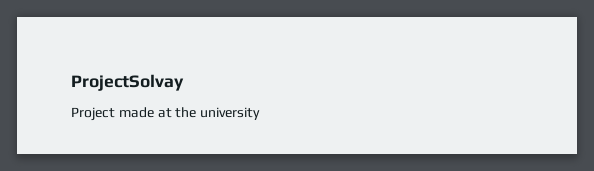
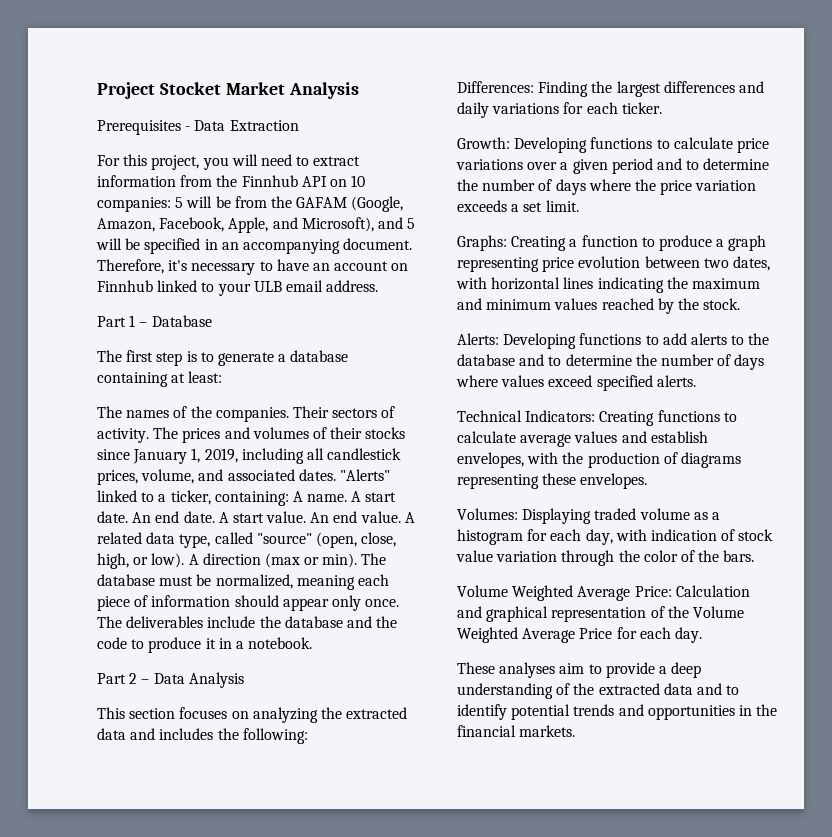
- ProjectSolvay
- Project made at the university
+ Project Stocket Market Analysis
+ Prerequisites - Data Extraction
+ For this project, you will need to extract information from the Finnhub API on 10 companies: 5 will be from the GAFAM (Google, Amazon, Facebook, Apple, and Microsoft), and 5 will be specified in an accompanying document. Therefore, it's necessary to have an account on Finnhub linked to your ULB email address.
+ Part 1 – Database
+ The first step is to generate a database containing at least:
+ The names of the companies. Their sectors of activity. The prices and volumes of their stocks since January 1, 2019, including all candlestick prices, volume, and associated dates. "Alerts" linked to a ticker, containing: A name. A start date. An end date. A start value. An end value. A related data type, called "source" (open, close, high, or low). A direction (max or min). The database must be normalized, meaning each piece of information should appear only once. The deliverables include the database and the code to produce it in a notebook.
+ Part 2 – Data Analysis
+ This section focuses on analyzing the extracted data and includes the following:
+ Differences: Finding the largest differences and daily variations for each ticker.
+ Growth: Developing functions to calculate price variations over a given period and to determine the number of days where the price variation exceeds a set limit.
+ Graphs: Creating a function to produce a graph representing price evolution between two dates, with horizontal lines indicating the maximum and minimum values reached by the stock.
+ Alerts: Developing functions to add alerts to the database and to determine the number of days where values exceed specified alerts.
+ Technical Indicators: Creating functions to calculate average values and establish envelopes, with the production of diagrams representing these envelopes.
+ Volumes: Displaying traded volume as a histogram for each day, with indication of stock value variation through the color of the bars.
+ Volume Weighted Average Price: Calculation and graphical representation of the Volume Weighted Average Price for each day.
+ These analyses aim to provide a deep understanding of the extracted data and to identify potential trends and opportunities in the financial markets.

